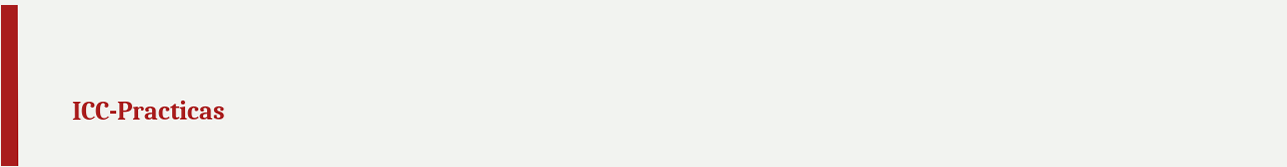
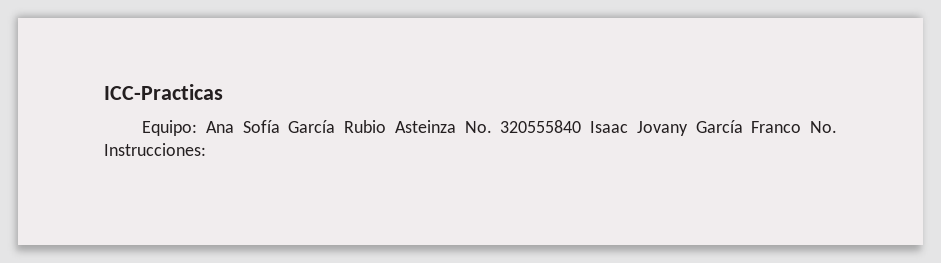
+ Equipo: Ana Sofía García Rubio Asteinza No. 320555840 Isaac Jovany García Franco No. Instrucciones:

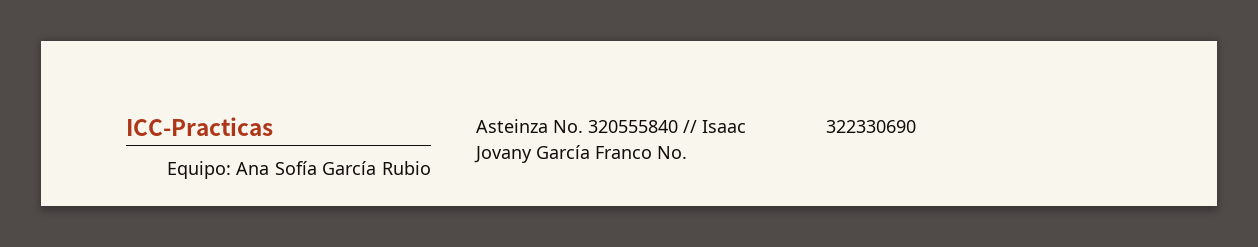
- Equipo: Ana Sofía García Rubio Asteinza No. 320555840 Isaac Jovany García Franco No. Instrucciones:
+ Equipo: Ana Sofía García Rubio Asteinza No. 320555840 // Isaac Jovany García Franco No. 322330690

